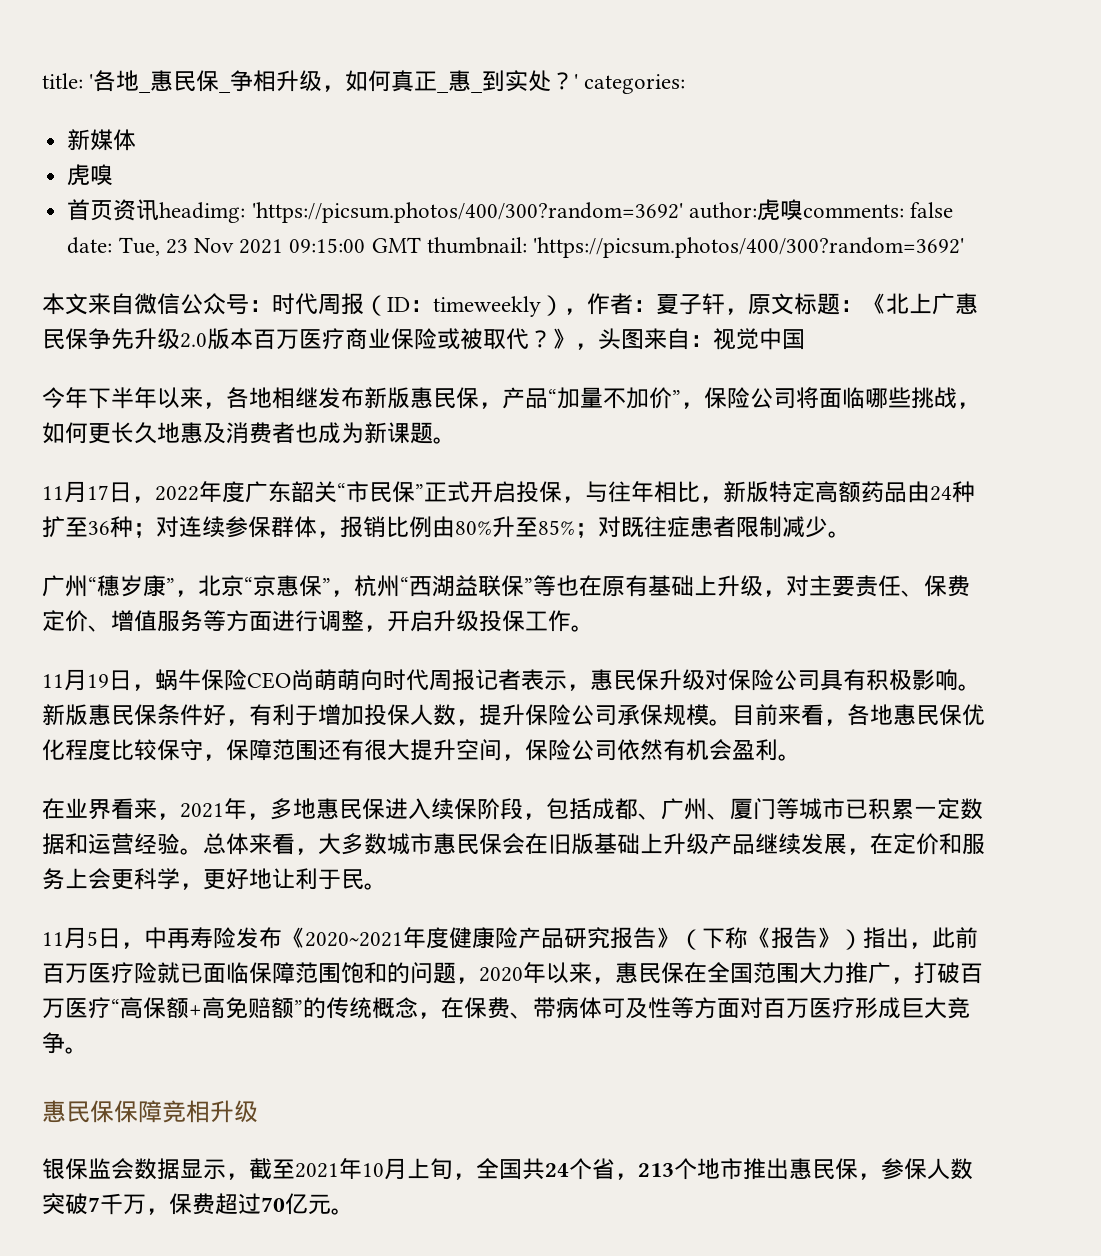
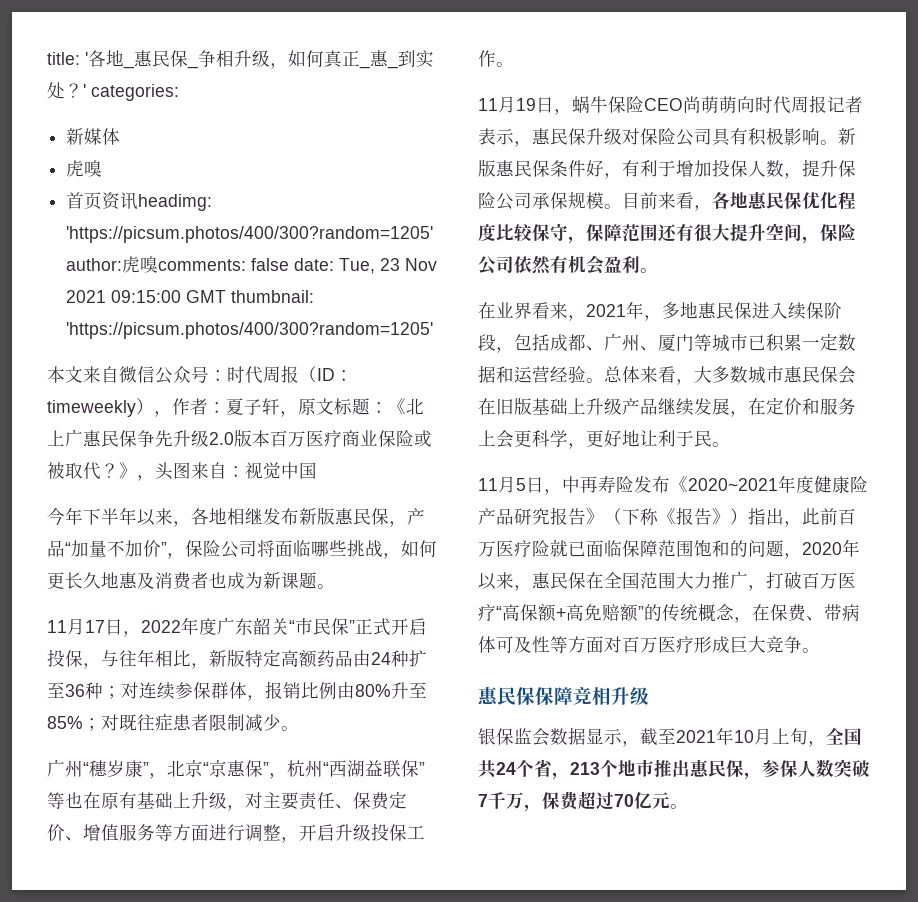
- 首页资讯headimg: 'https://picsum.photos/400/300?random=3692' author:虎嗅comments: false date: Tue, 23 Nov 2021 09:15:00 GMT thumbnail: 'https://picsum.photos/400/300?random=3692'
+ 首页资讯headimg: 'https://picsum.photos/400/300?random=1205' author:虎嗅comments: false date: Tue, 23 Nov 2021 09:15:00 GMT thumbnail: 'https://picsum.photos/400/300?random=1205'

